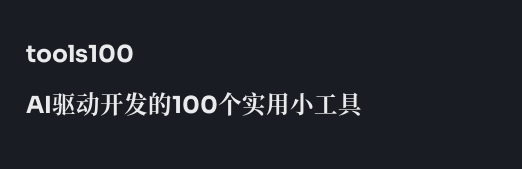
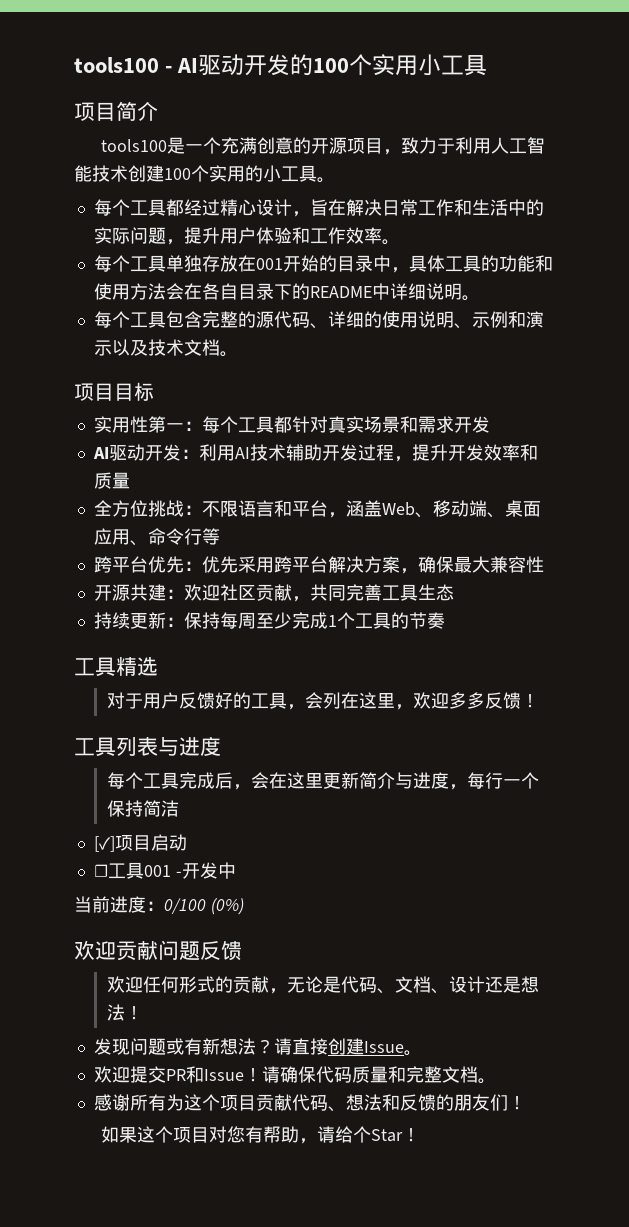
- tools100
- AI驱动开发的100个实用小工具
+ tools100 - AI驱动开发的100个实用小工具
+ 项目简介
+ tools100是一个充满创意的开源项目，致力于利用人工智能技术创建100个实用的小工具。
+ 每个工具都经过精心设计，旨在解决日常工作和生活中的实际问题，提升用户体验和工作效率。
+ 每个工具单独存放在001开始的目录中，具体工具的功能和使用方法会在各自目录下的README中详细说明。
+ 每个工具包含完整的源代码、详细的使用说明、示例和演示以及技术文档。
+ 项目目标
+ 实用性第一：每个工具都针对真实场景和需求开发
+ AI驱动开发：利用AI技术辅助开发过程，提升开发效率和质量
+ 全方位挑战：不限语言和平台，涵盖Web、移动端、桌面应用、命令行等
+ 跨平台优先：优先采用跨平台解决方案，确保最大兼容性
+ 开源共建：欢迎社区贡献，共同完善工具生态
+ 持续更新：保持每周至少完成1个工具的节奏
+ 工具精选
+ 对于用户反馈好的工具，会列在这里，欢迎多多反馈！
+ 工具列表与进度
+ 每个工具完成后，会在这里更新简介与进度，每行一个保持简洁
+ [✓]项目启动
+ ☐工具001 -开发中
+ 当前进度：0/100 (0%)
+ 欢迎贡献问题反馈
+ 欢迎任何形式的贡献，无论是代码、文档、设计还是想法！
+ 发现问题或有新想法？请直接创建Issue。
+ 欢迎提交PR和Issue！请确保代码质量和完整文档。
+ 感谢所有为这个项目贡献代码、想法和反馈的朋友们！
+ 如果这个项目对您有帮助，请给个Star！

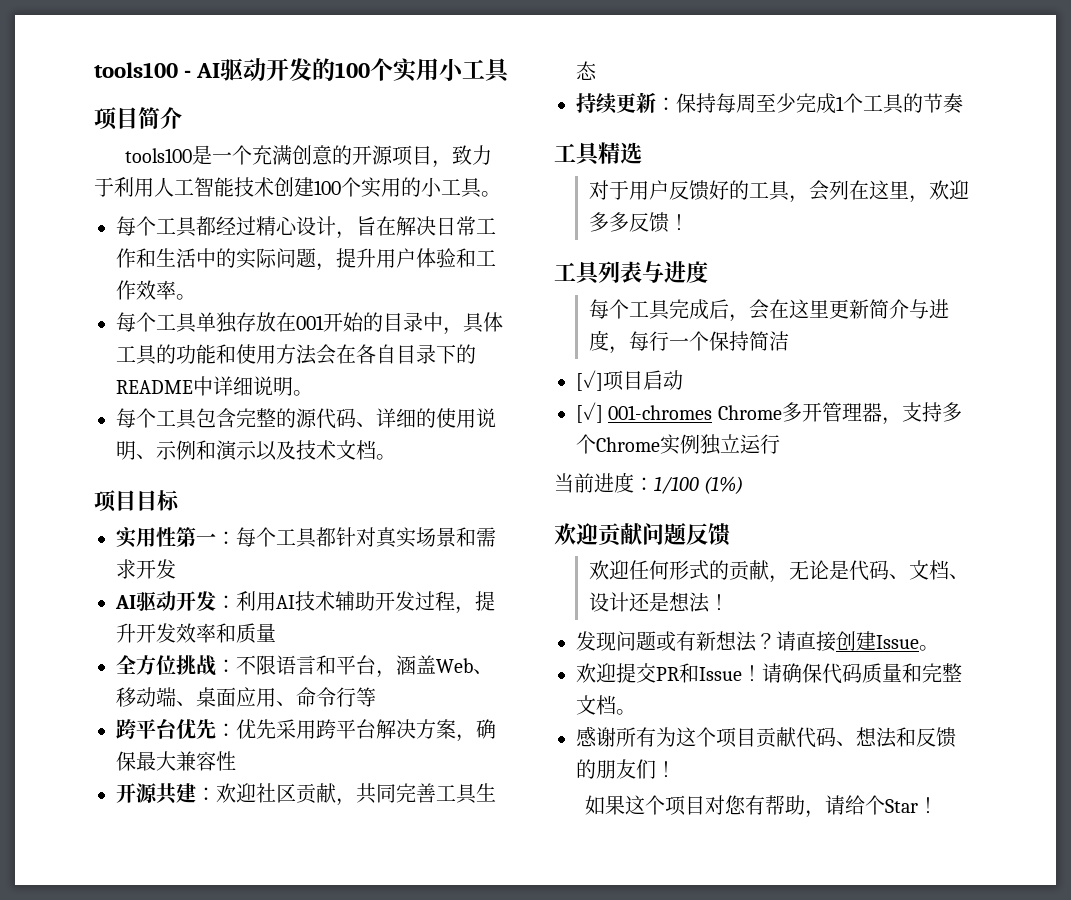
- ☐工具001 -开发中
+ [✓] 001-chromes Chrome多开管理器，支持多个Chrome实例独立运行
- 当前进度：0/100 (0%)
+ 当前进度：1/100 (1%)

